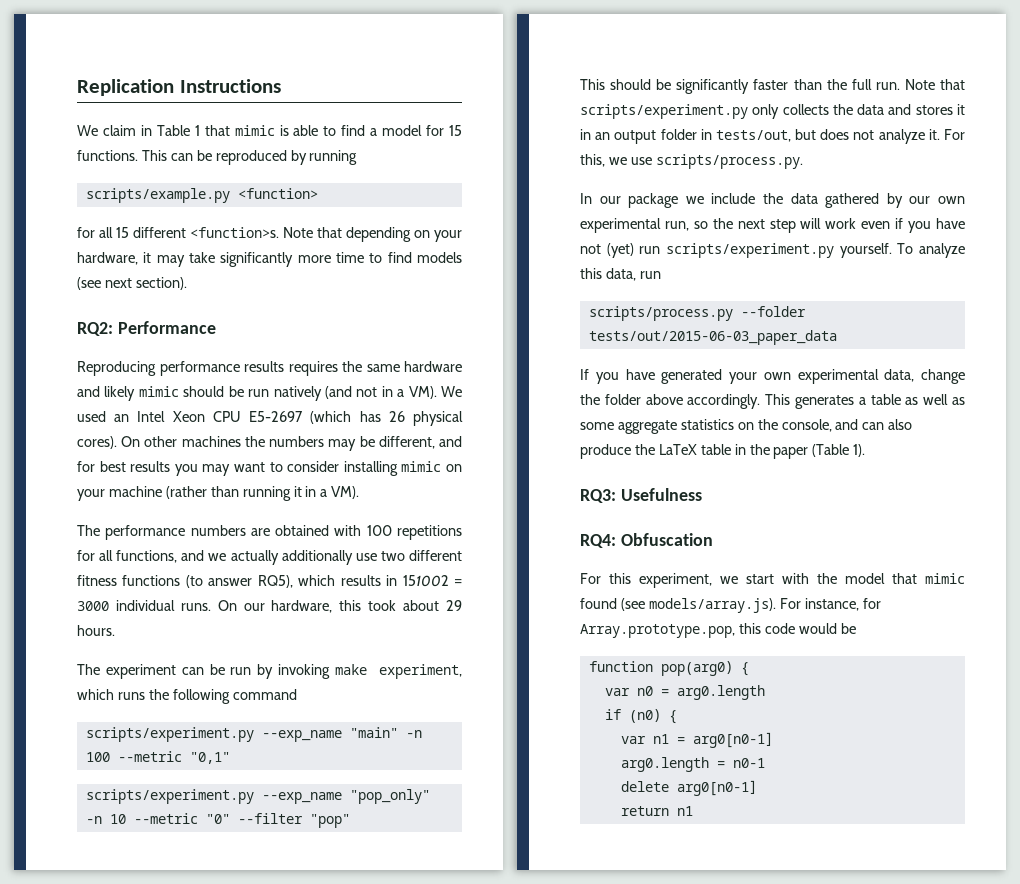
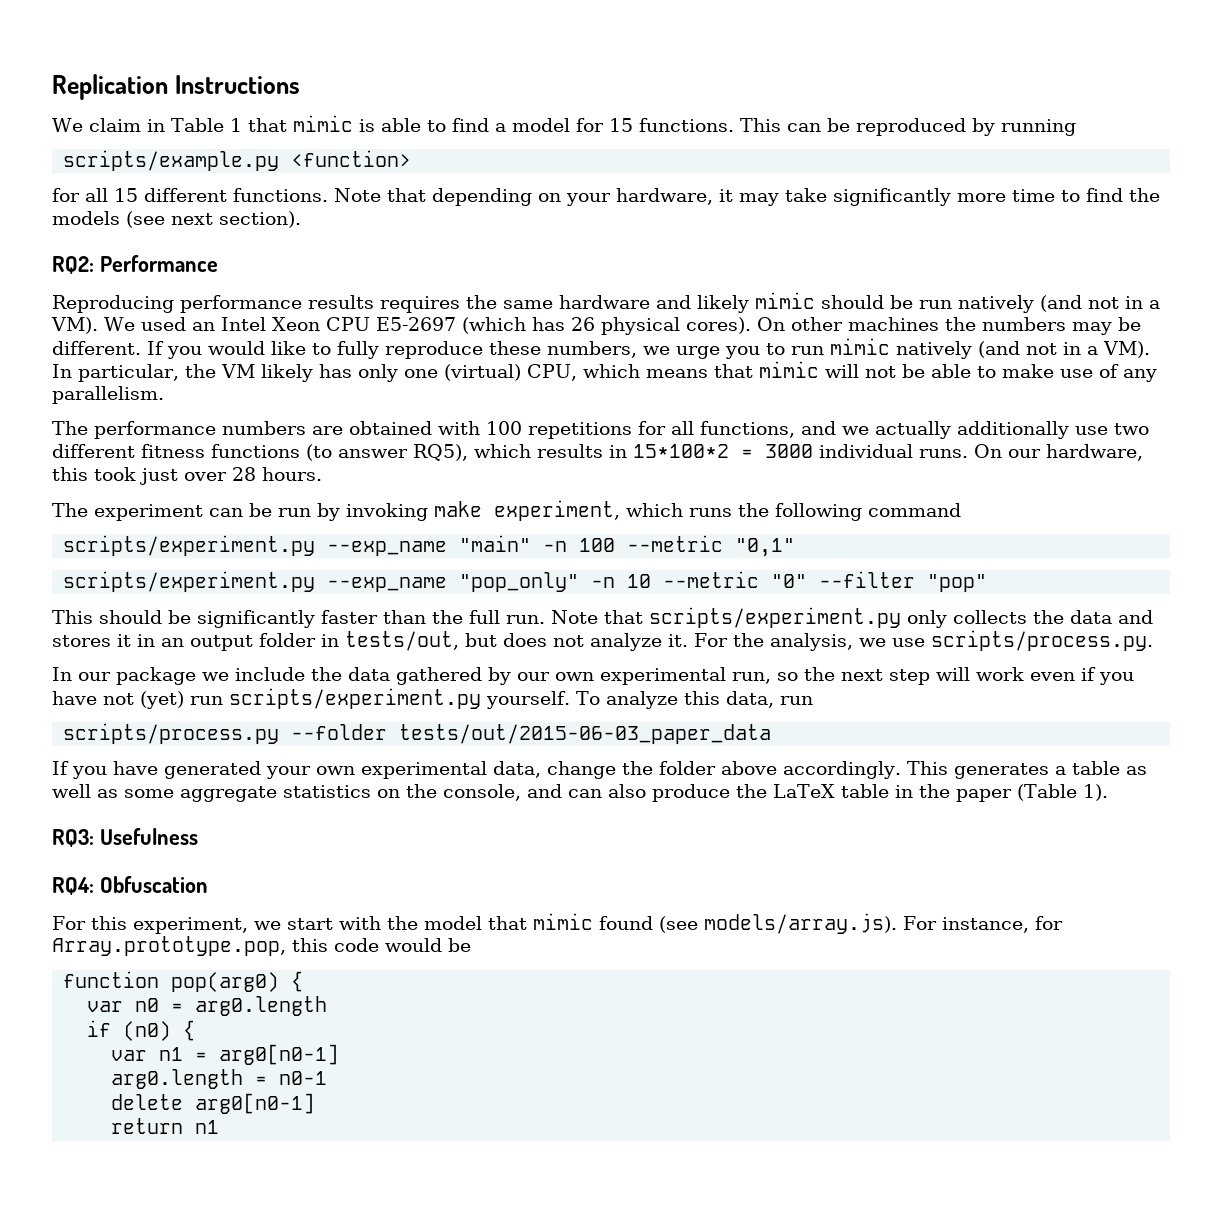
- for all 15 different <function>s.
+ for all 15 different functions.
- Note that depending on your hardware, it may take significantly more time to find models (see next section).
+ Note that depending on your hardware, it may take significantly more time to find the models (see next section).
- On other machines the numbers may be different, and for best results you may want to consider installing mimic on your machine (rather than running it in a VM).
+ On other machines the numbers may be different. If you would like to fully reproduce these numbers, we urge you to run mimic natively (and not in a VM). In particular, the VM likely has only one (virtual) CPU, which means that mimic will not be able to make use of any parallelism.
- The performance numbers are obtained with 100 repetitions for all functions, and we actually additionally use two different fitness functions (to answer RQ5), which results in 151002 = 3000 individual runs.
+ The performance numbers are obtained with 100 repetitions for all functions, and we actually additionally use two different fitness functions (to answer RQ5), which results in 15*100*2 = 3000 individual runs.
- On our hardware, this took about 29 hours.
+ On our hardware, this took just over 28 hours.
- For this, we use scripts/process.py.
+ For the analysis, we use scripts/process.py.

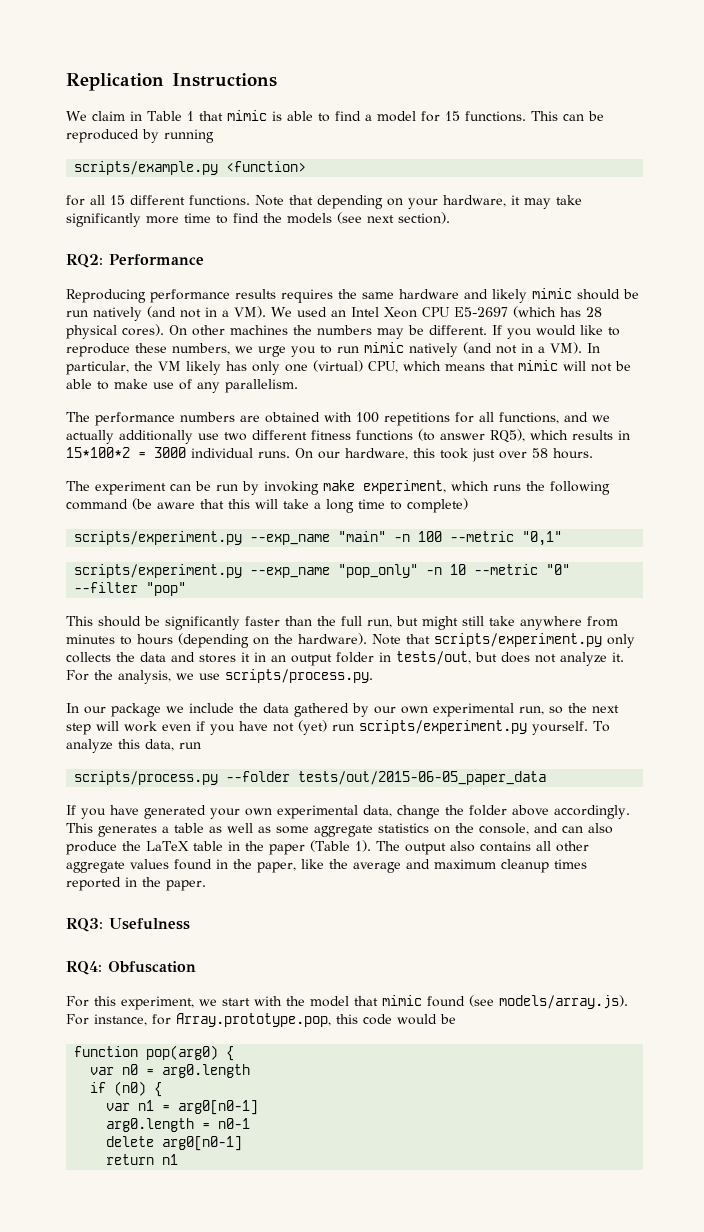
- Reproducing performance results requires the same hardware and likely mimic should be run natively (and not in a VM). We used an Intel Xeon CPU E5-2697 (which has 26 physical cores).
+ Reproducing performance results requires the same hardware and likely mimic should be run natively (and not in a VM). We used an Intel Xeon CPU E5-2697 (which has 28 physical cores).
- If you would like to fully reproduce these numbers, we urge you to run mimic natively (and not in a VM). In particular, the VM likely has only one (virtual) CPU, which means that mimic will not be able to make use of any parallelism.
+ If you would like to reproduce these numbers, we urge you to run mimic natively (and not in a VM). In particular, the VM likely has only one (virtual) CPU, which means that mimic will not be able to make use of any parallelism.
- On our hardware, this took just over 28 hours.
+ On our hardware, this took just over 58 hours.
- The experiment can be run by invoking make experiment, which runs the following command
+ The experiment can be run by invoking make experiment, which runs the following command (be aware that this will take a long time to complete)
- This should be significantly faster than the full run.
+ This should be significantly faster than the full run, but might still take anywhere from minutes to hours (depending on the hardware).
- scripts/process.py --folder tests/out/2015-06-03_paper_data
+ scripts/process.py --folder tests/out/2015-06-05_paper_data
+ The output also contains all other aggregate values found in the paper, like the average and maximum cleanup times reported in the paper.

